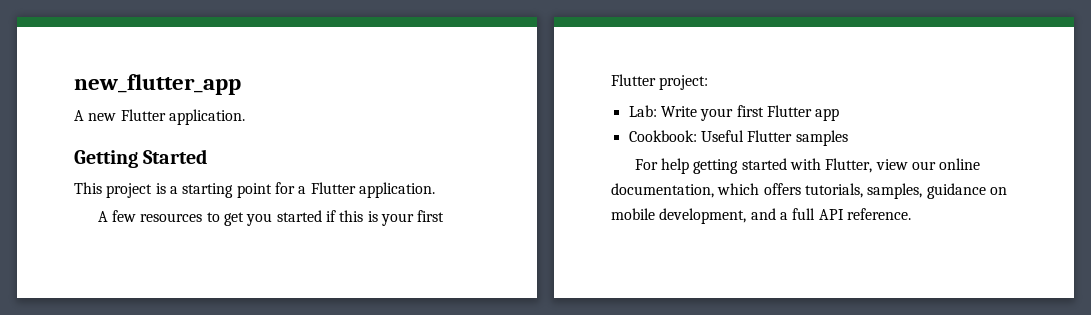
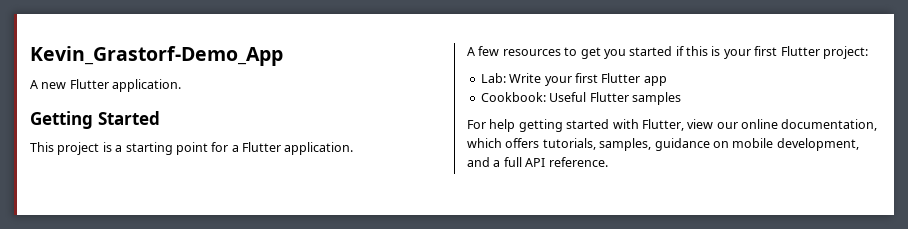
- new_flutter_app
+ Kevin_Grastorf-Demo_App

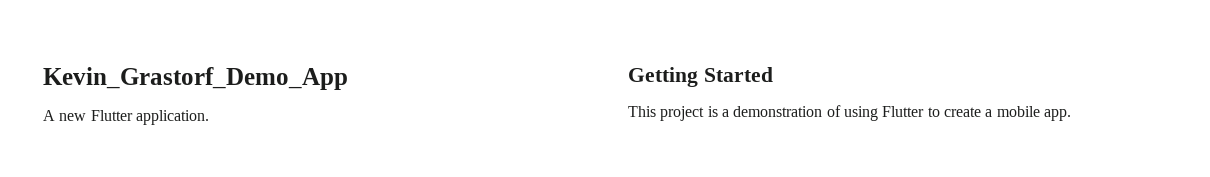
- Kevin_Grastorf-Demo_App
+ Kevin_Grastorf_Demo_App
- This project is a starting point for a Flutter application.
- A few resources to get you started if this is your first Flutter project:
- Lab: Write your first Flutter app
- Cookbook: Useful Flutter samples
- For help getting started with Flutter, view our online documentation, which offers tutorials, samples, guidance on mobile development, and a full API reference.
+ This project is a demonstration of using Flutter to create a mobile app.

